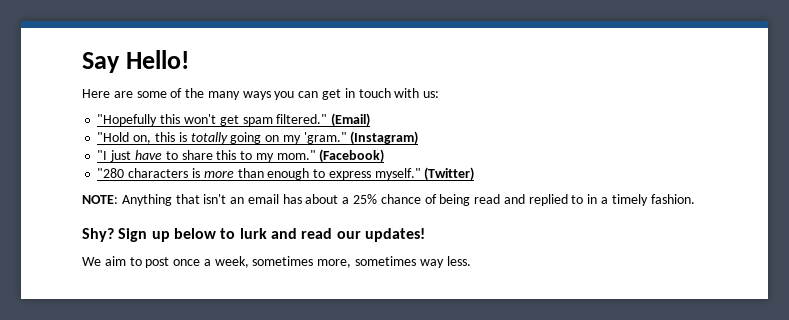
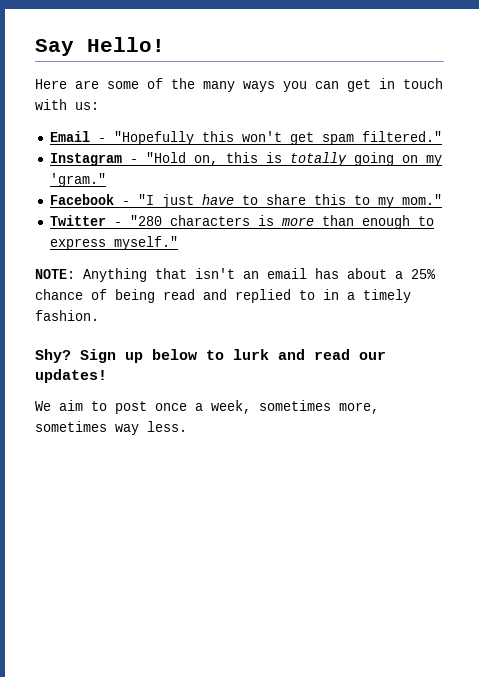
- "Hopefully this won't get spam filtered." (Email)
- "Hold on, this is totally going on my 'gram." (Instagram)
- "I just have to share this to my mom." (Facebook)
- "280 characters is more than enough to express myself." (Twitter)
+ Email - "Hopefully this won't get spam filtered."
+ Instagram - "Hold on, this is totally going on my 'gram."
+ Facebook - "I just have to share this to my mom."
+ Twitter - "280 characters is more than enough to express myself."

